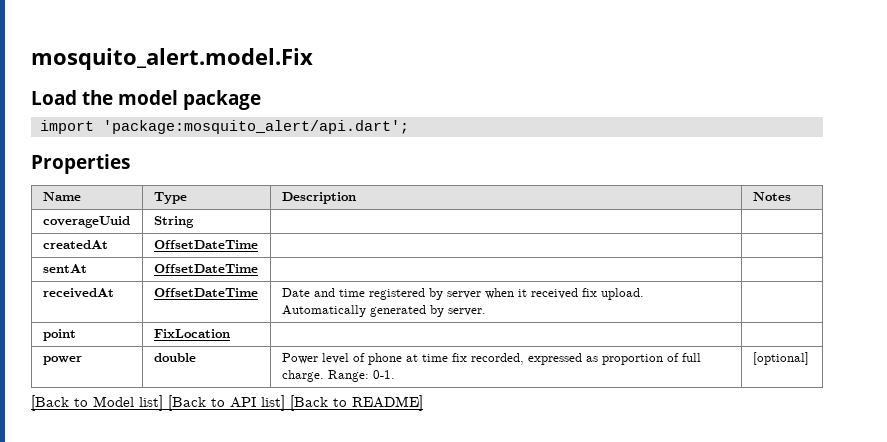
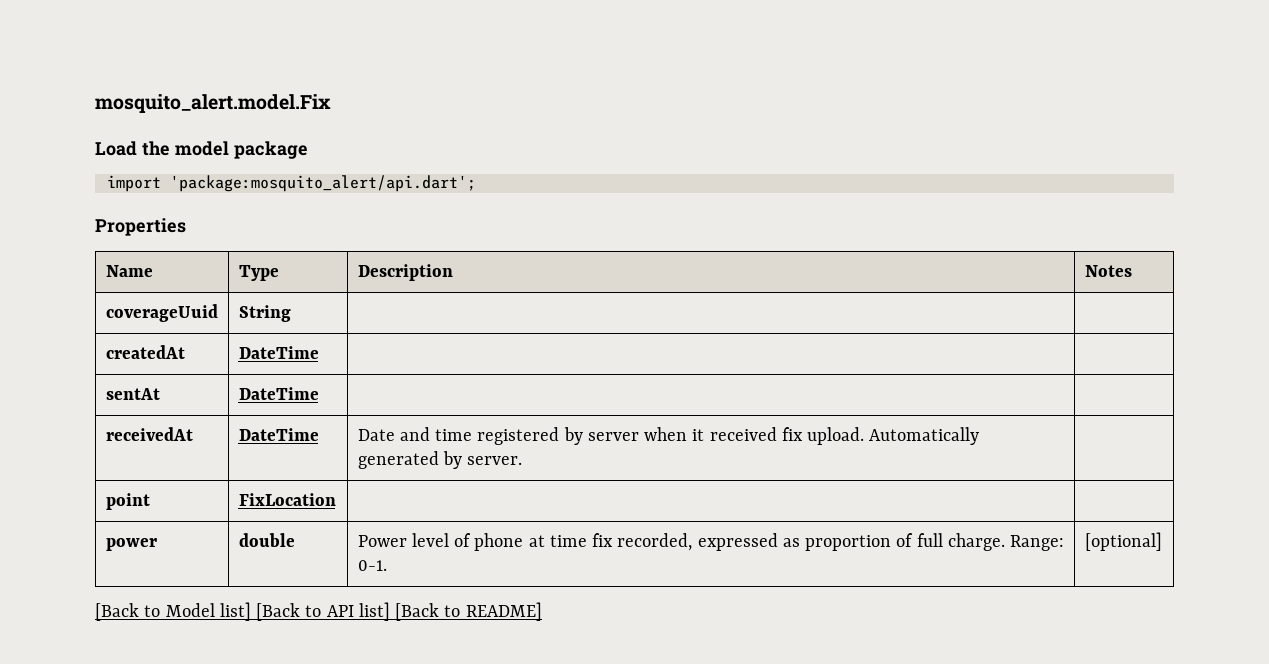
- createdAt | OffsetDateTime | |
+ createdAt | DateTime | |
- sentAt | OffsetDateTime | |
+ sentAt | DateTime | |
- receivedAt | OffsetDateTime | Date and time registered by server when it received fix upload. Automatically generated by server. |
+ receivedAt | DateTime | Date and time registered by server when it received fix upload. Automatically generated by server. |

